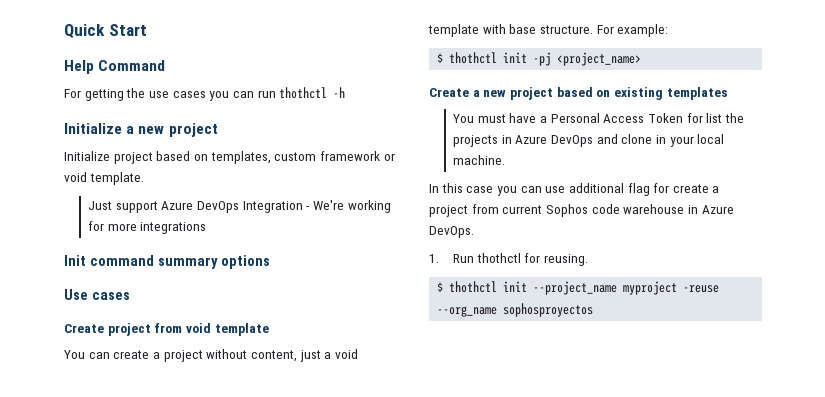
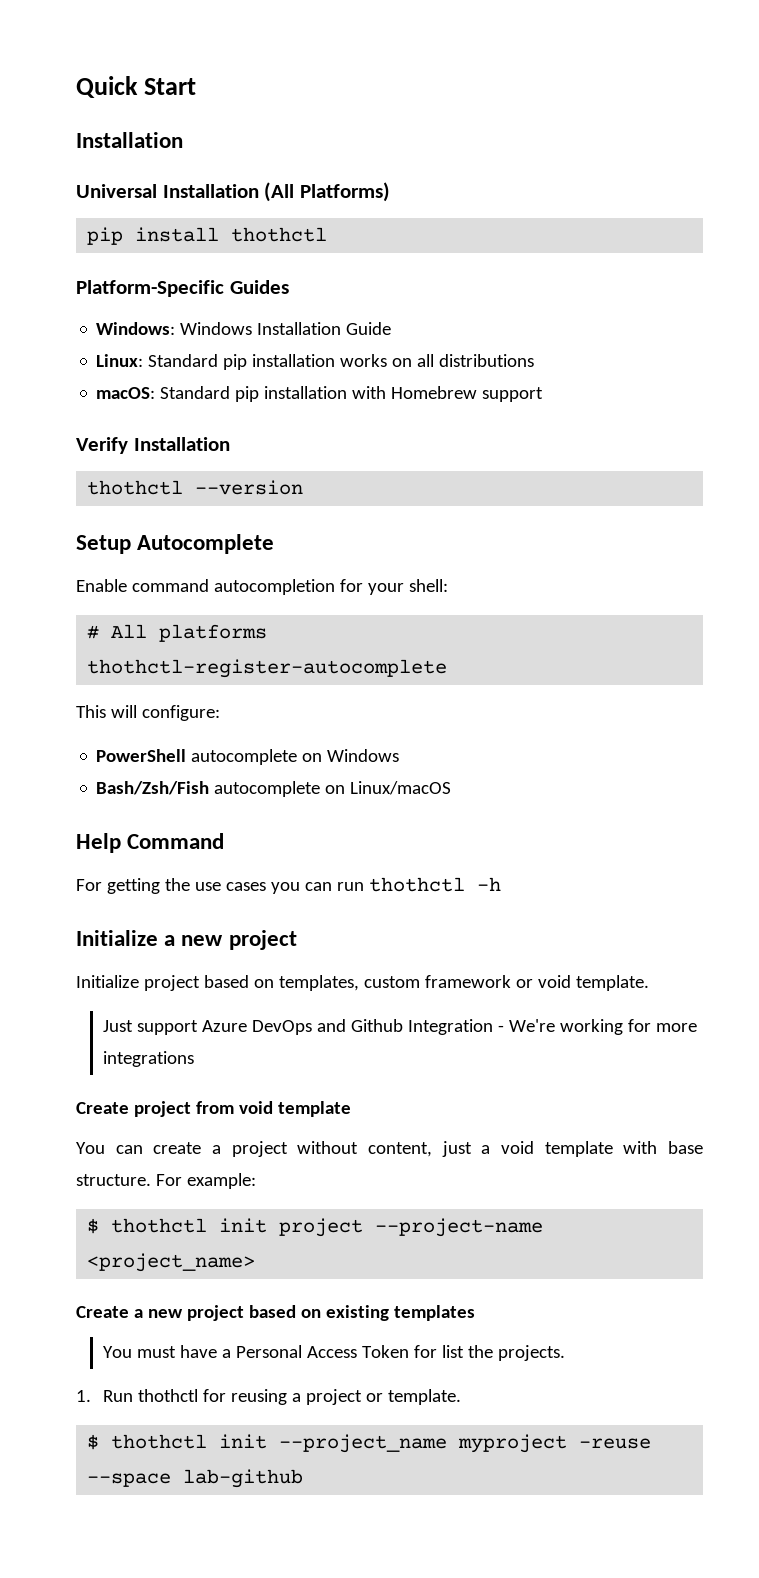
  Quick Start
+ Installation
+ Universal Installation (All Platforms)
+ pip install thothctl
+ Platform-Specific Guides
+ Windows: Windows Installation Guide
+ Linux: Standard pip installation works on all distributions
+ macOS: Standard pip installation with Homebrew support
+ Verify Installation
+ thothctl --version
+ Setup Autocomplete
+ Enable command autocompletion for your shell:
+ # All platforms
+ thothctl-register-autocomplete
+ This will configure:
+ PowerShell autocomplete on Windows
+ Bash/Zsh/Fish autocomplete on Linux/macOS
- Just support Azure DevOps Integration - We're working for more integrations
+ Just support Azure DevOps and Github Integration - We're working for more integrations
- Init command summary options
- Use cases
- $ thothctl init -pj <project_name>
+ $ thothctl init project --project-name <project_name>
- You must have a Personal Access Token for list the projects in Azure DevOps and clone in your local machine.
- In this case you can use additional flag for create a project from current Sophos code warehouse in Azure DevOps.
+ You must have a Personal Access Token for list the projects.
- 1. Run thothctl for reusing.
+ 1. Run thothctl for reusing a project or template.
- $ thothctl init --project_name myproject -reuse --org_name sophosproyectos
+ $ thothctl init --project_name myproject -reuse --space lab-github

